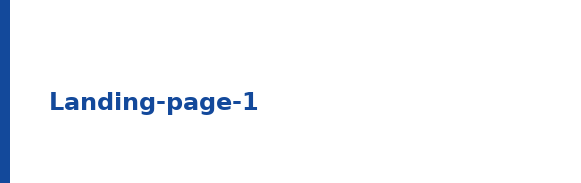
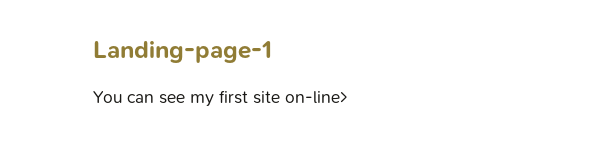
+ You can see my first site on-line>

